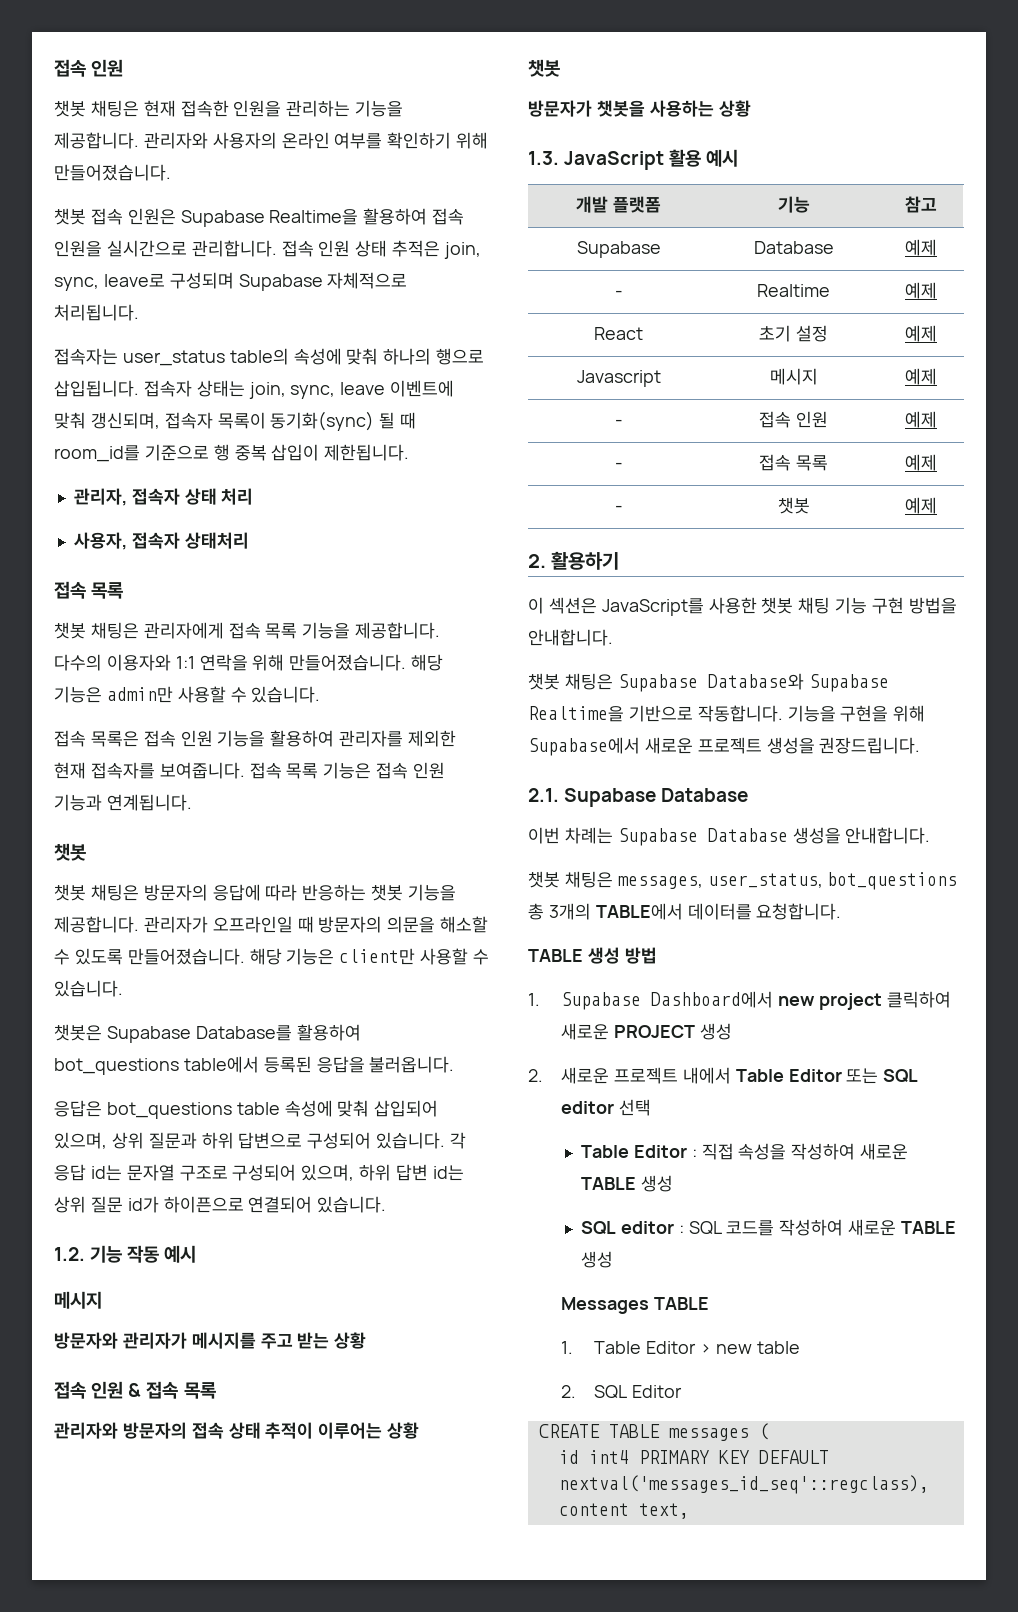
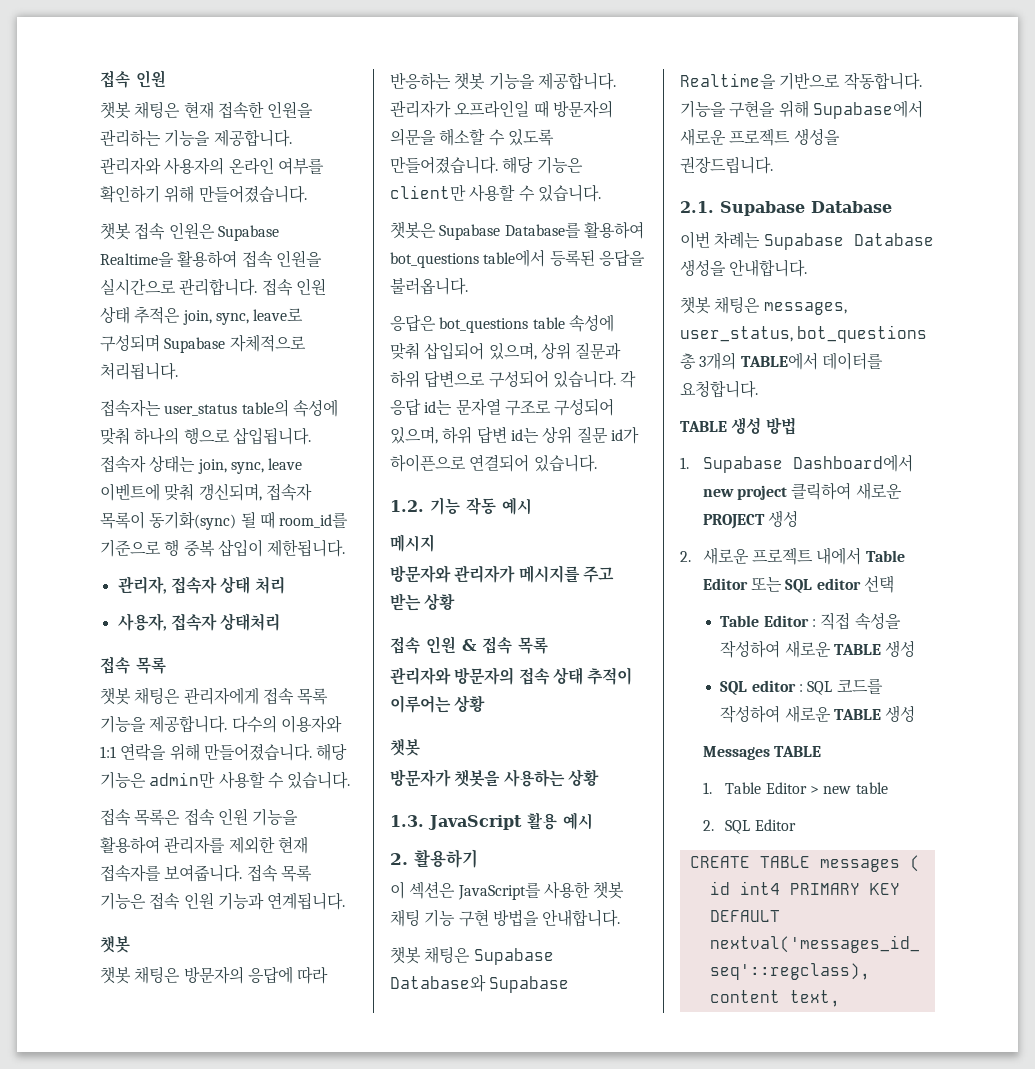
- 개발 플랫폼 | 기능 | 참고
- Supabase | Database | 예제
- - | Realtime | 예제
- React | 초기 설정 | 예제
- Javascript | 메시지 | 예제
- - | 접속 인원 | 예제
- - | 접속 목록 | 예제
- - | 챗봇 | 예제

